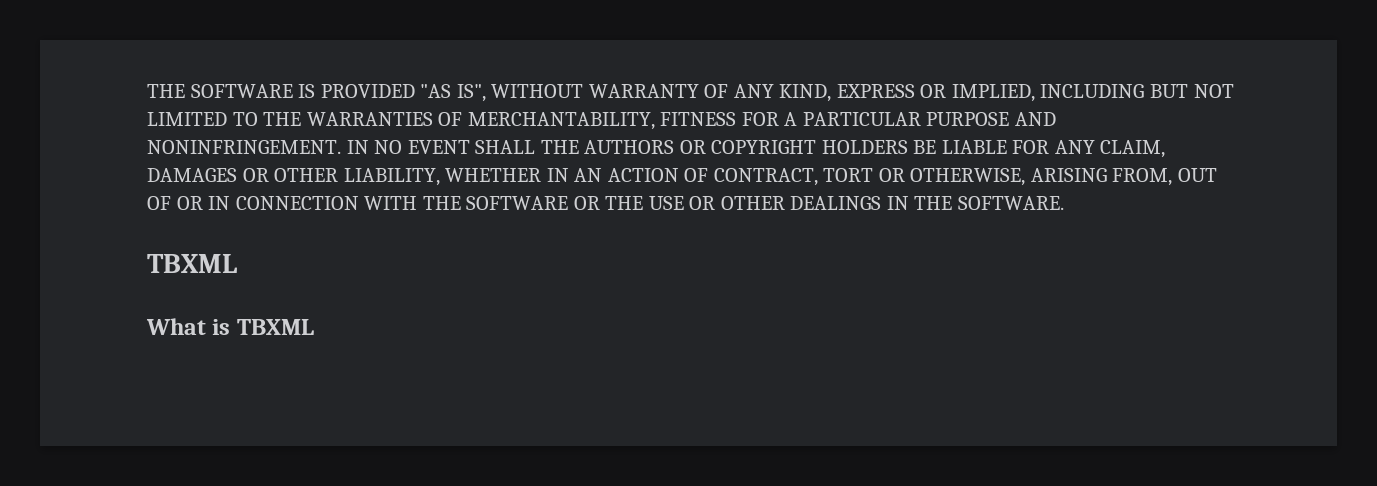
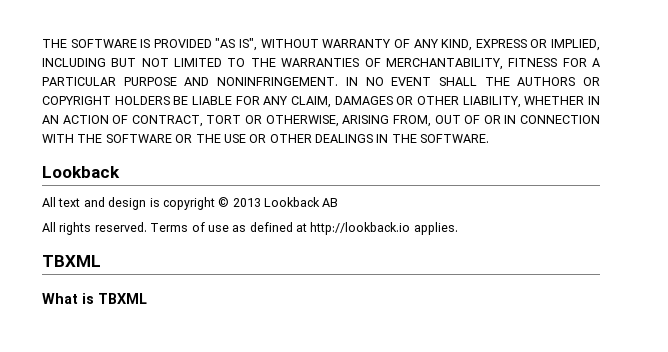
  IN NO EVENT SHALL THE AUTHORS OR COPYRIGHT HOLDERS BE LIABLE FOR ANY CLAIM, DAMAGES OR OTHER LIABILITY, WHETHER IN AN ACTION OF CONTRACT, TORT OR OTHERWISE, ARISING FROM, OUT OF OR IN CONNECTION WITH THE SOFTWARE OR THE USE OR OTHER DEALINGS IN THE SOFTWARE.
+ Lookback
+ All text and design is copyright © 2013 Lookback AB
+ All rights reserved. Terms of use as defined at http://lookback.io applies.

